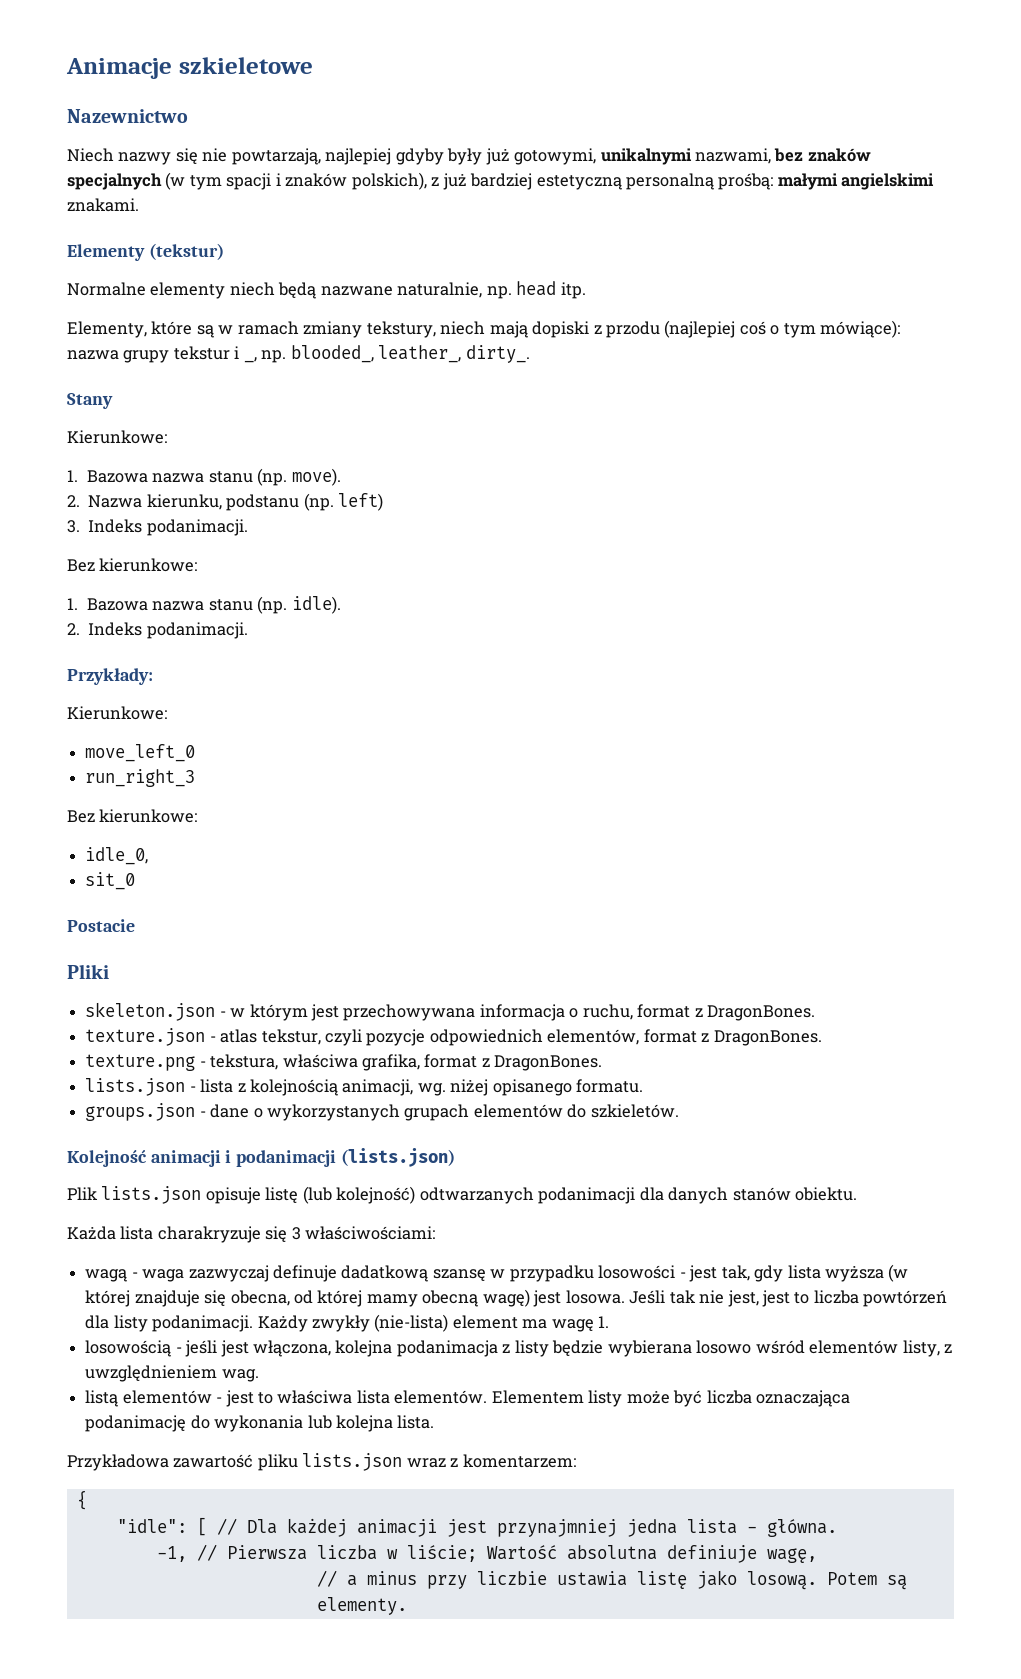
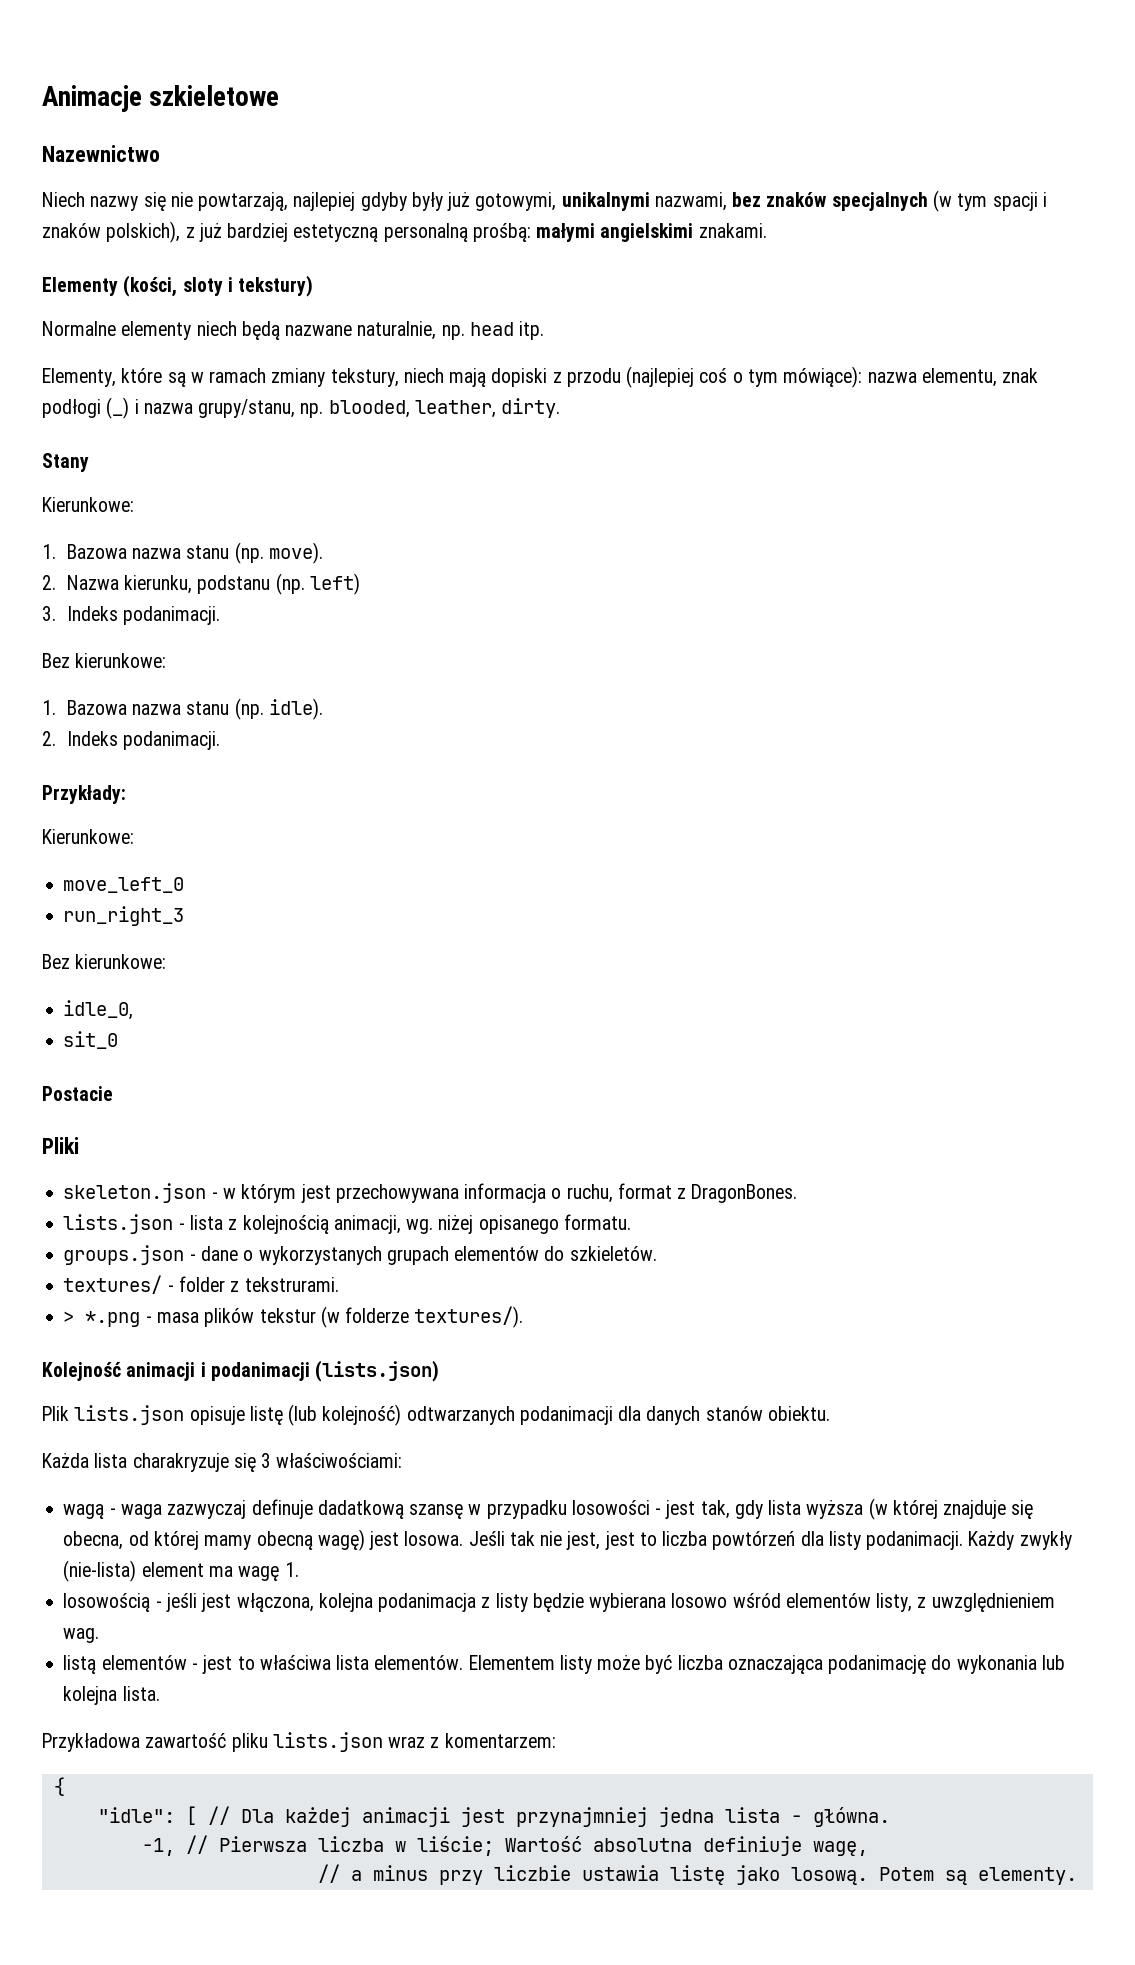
- Elementy (tekstur)
+ Elementy (kości, sloty i tekstury)
- Elementy, które są w ramach zmiany tekstury, niech mają dopiski z przodu (najlepiej coś o tym mówiące): nazwa grupy tekstur i _, np. blooded_, leather_, dirty_.
+ Elementy, które są w ramach zmiany tekstury, niech mają dopiski z przodu (najlepiej coś o tym mówiące): nazwa elementu, znak podłogi (_) i nazwa grupy/stanu, np. blooded, leather, dirty.
- texture.json - atlas tekstur, czyli pozycje odpowiednich elementów, format z DragonBones.
- texture.png - tekstura, właściwa grafika, format z DragonBones.
+ textures/ - folder z tekstrurami.
+ > *.png - masa plików tekstur (w folderze textures/).

